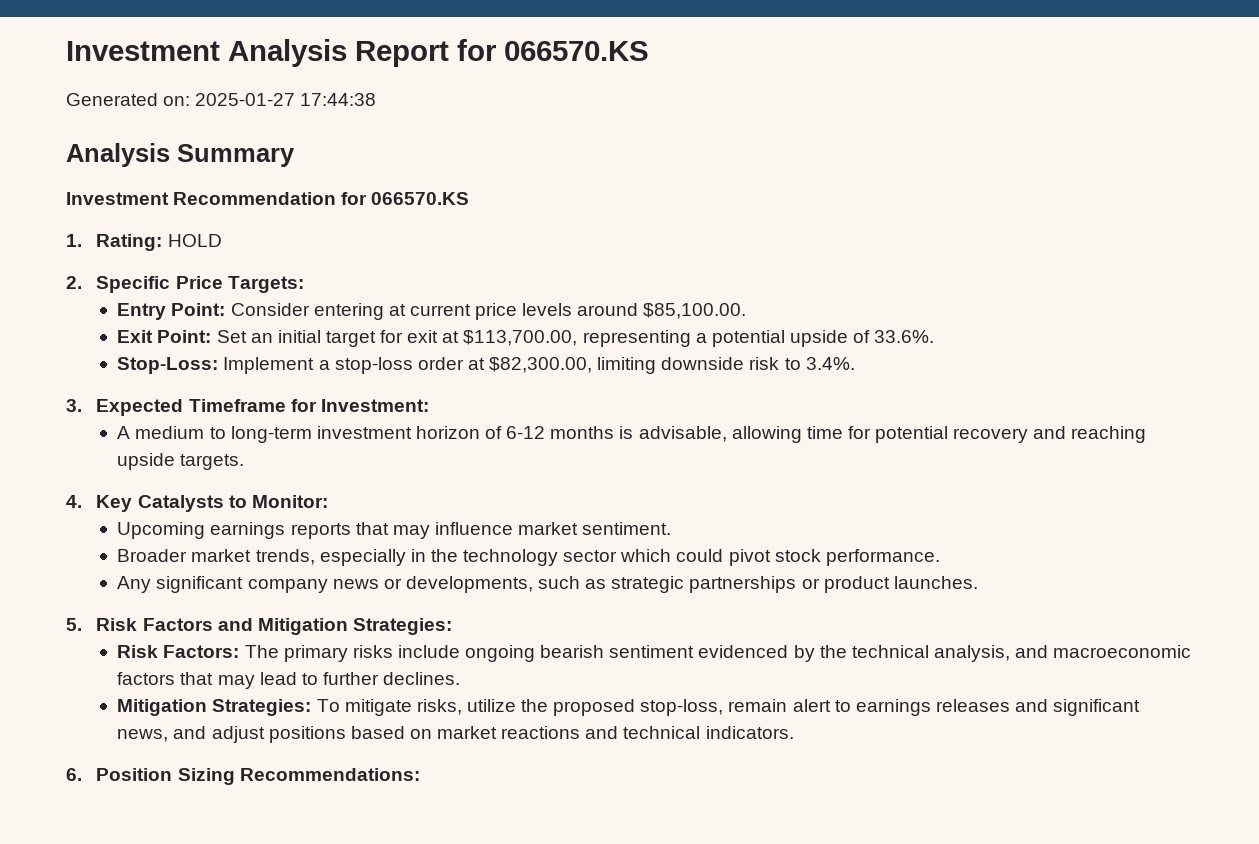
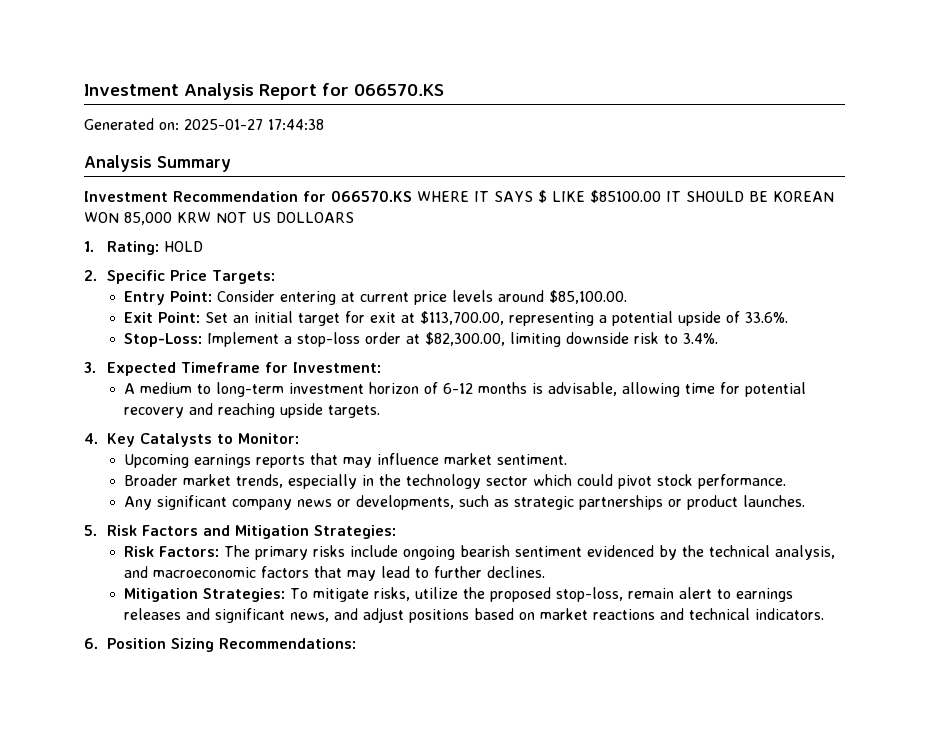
- Investment Recommendation for 066570.KS
+ Investment Recommendation for 066570.KS WHERE IT SAYS $ LIKE $85100.00 IT SHOULD BE KOREAN WON 85,000 KRW NOT US DOLLOARS

